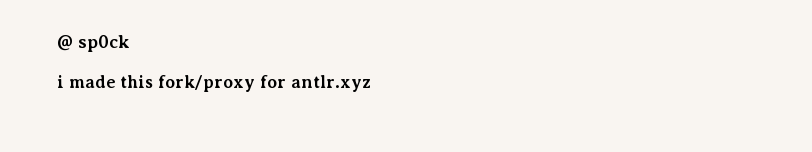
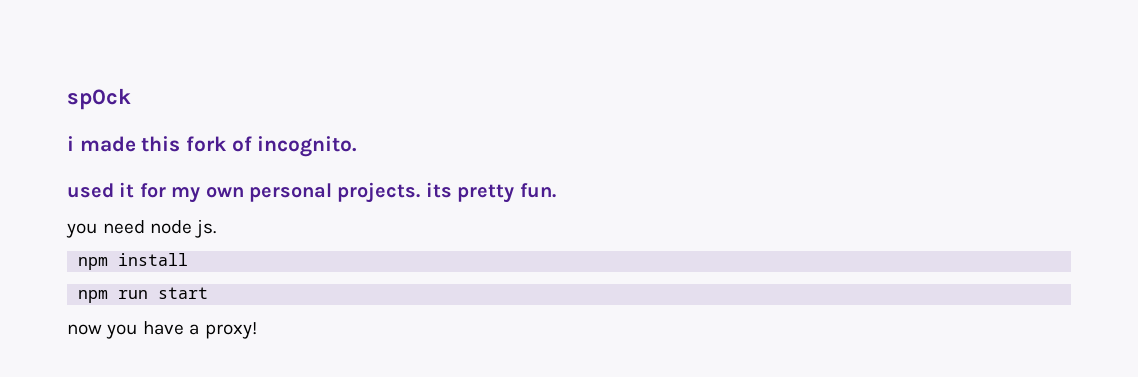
- @ sp0ck
+ sp0ck
- i made this fork/proxy for antlr.xyz
+ i made this fork of incognito.
+ used it for my own personal projects. its pretty fun.
+ you need node js.
+ npm install
+ npm run start
+ now you have a proxy!

